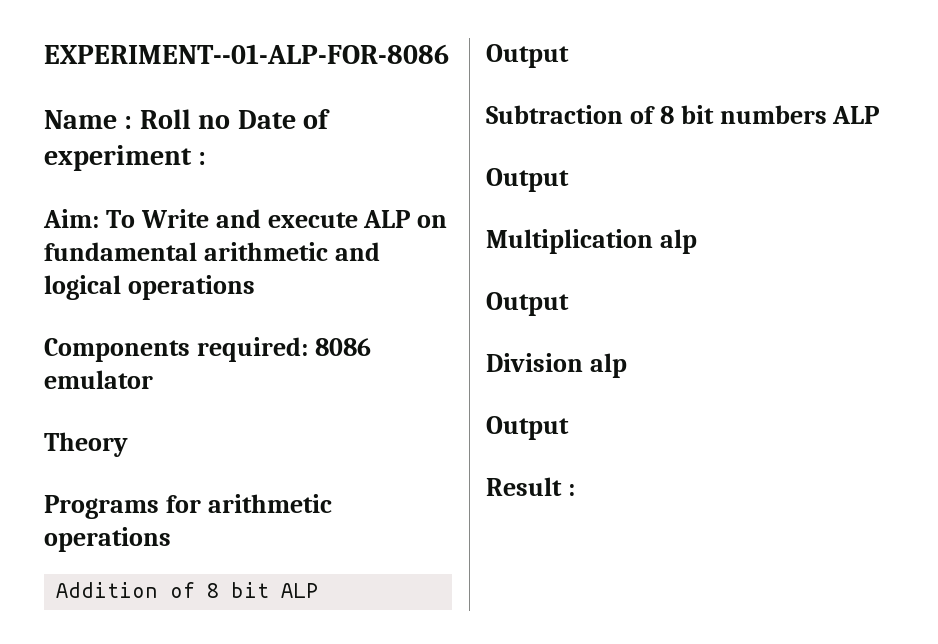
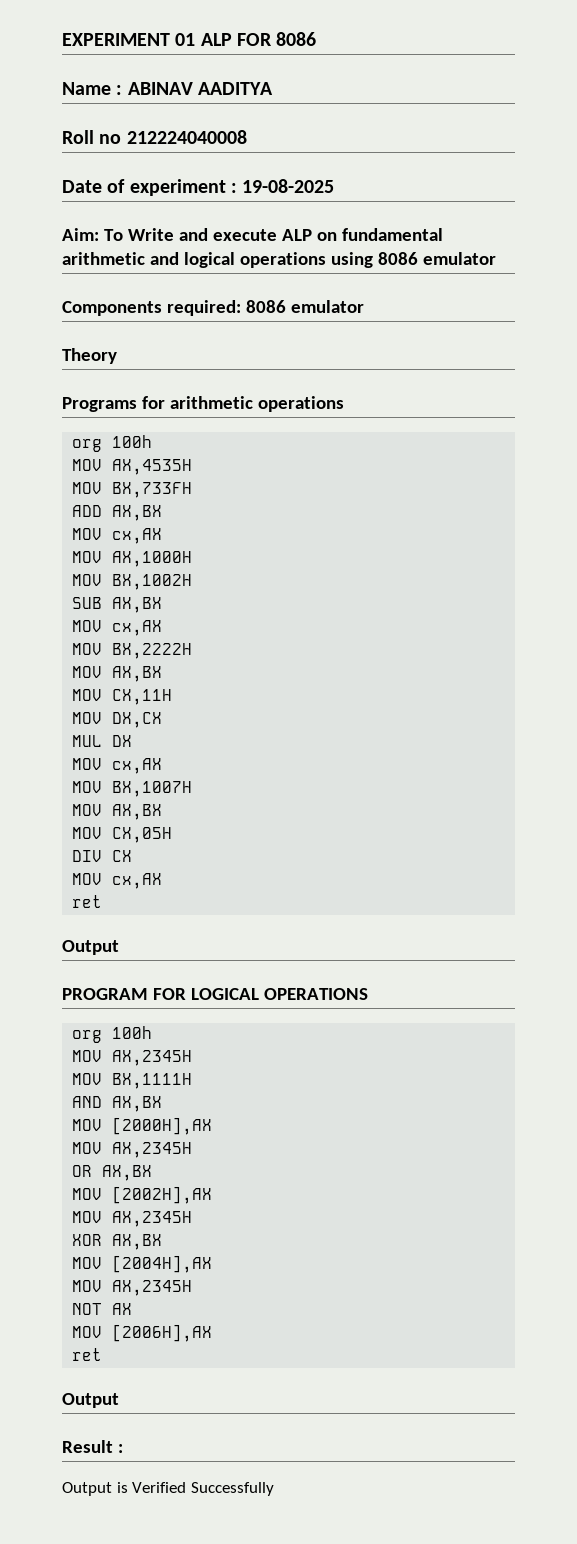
- EXPERIMENT--01-ALP-FOR-8086
+ EXPERIMENT 01 ALP FOR 8086
- Name : Roll no Date of experiment :
+ Name : ABINAV AADITYA
+ Roll no 212224040008
+ Date of experiment : 19-08-2025
- Aim: To Write and execute ALP on fundamental arithmetic and logical operations
+ Aim: To Write and execute ALP on fundamental arithmetic and logical operations using 8086 emulator
  Programs for arithmetic operations
- Addition of 8 bit ALP
+ org 100h
+ MOV AX,4535H
+ MOV BX,733FH
+ ADD AX,BX
+ MOV cx,AX
+ MOV AX,1000H
+ MOV BX,1002H
+ SUB AX,BX
+ MOV cx,AX
+ MOV BX,2222H
+ MOV AX,BX
+ MOV CX,11H
+ MOV DX,CX
+ MUL DX
+ MOV cx,AX
+ MOV BX,1007H
+ MOV AX,BX
+ MOV CX,05H
+ DIV CX
+ MOV cx,AX
+ ret
  Output
- Subtraction of 8 bit numbers ALP
- Output
- Multiplication alp
- Output
- Division alp
+ PROGRAM FOR LOGICAL OPERATIONS
+ org 100h
+ MOV AX,2345H
+ MOV BX,1111H
+ AND AX,BX
+ MOV [2000H],AX
+ MOV AX,2345H
+ OR AX,BX
+ MOV [2002H],AX
+ MOV AX,2345H
+ XOR AX,BX
+ MOV [2004H],AX
+ MOV AX,2345H
+ NOT AX
+ MOV [2006H],AX
+ ret
+ Output is Verified Successfully

